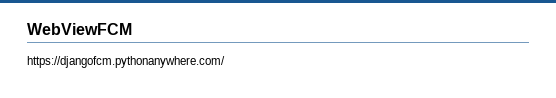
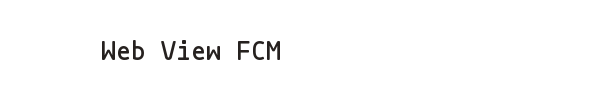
- WebViewFCM
- https://djangofcm.pythonanywhere.com/
+ Web View FCM

